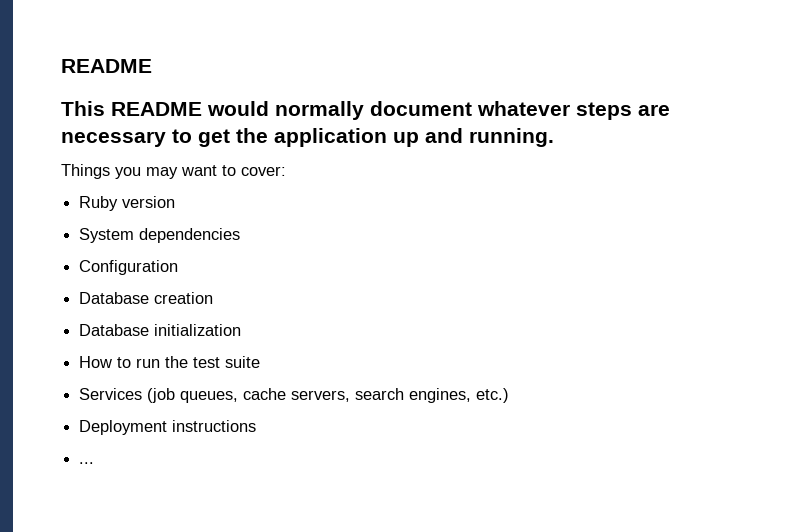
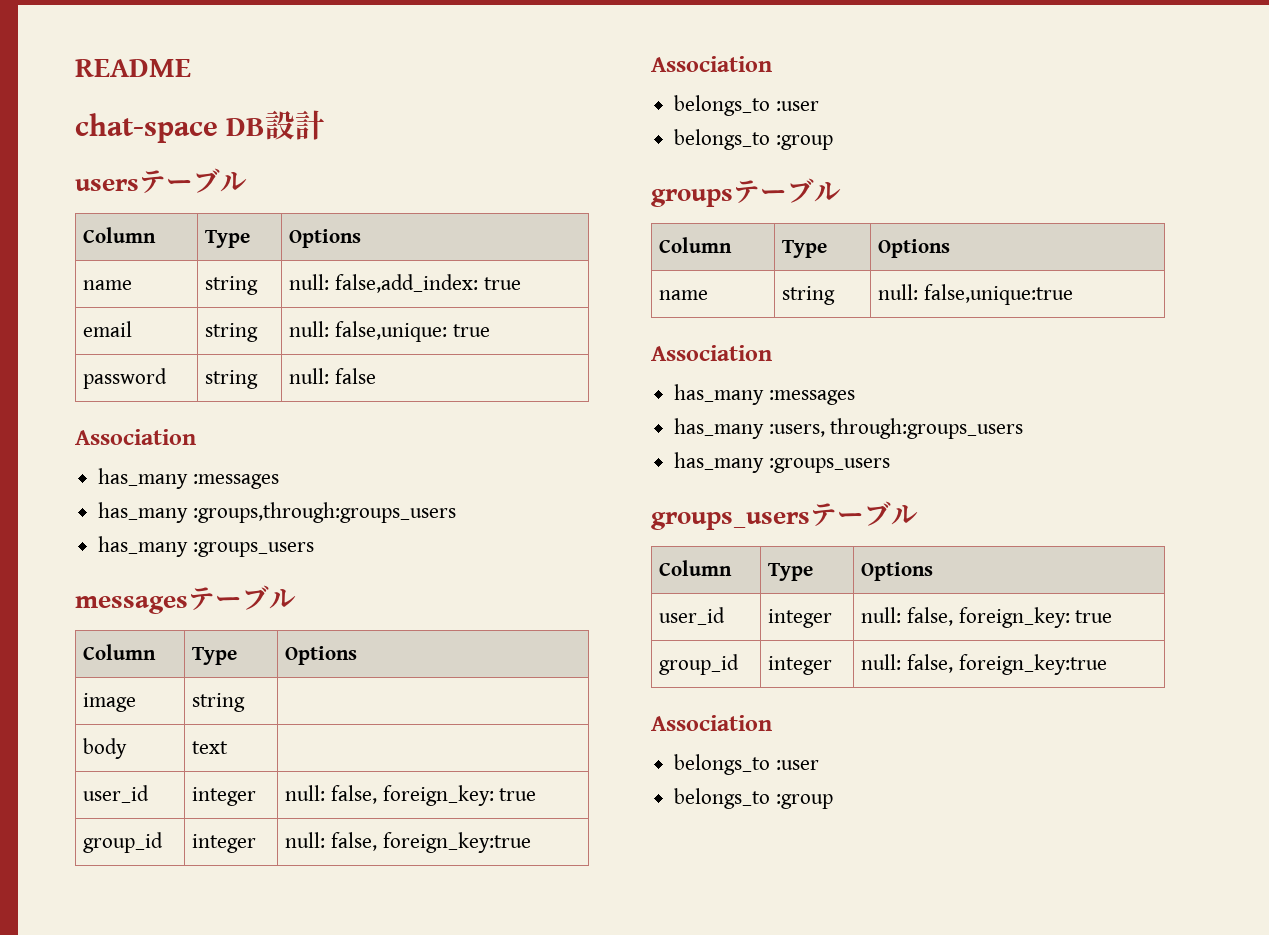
- This README would normally document whatever steps are necessary to get the application up and running.
- Things you may want to cover:
- Ruby version
- System dependencies
- Configuration
- Database creation
- Database initialization
- How to run the test suite
- Services (job queues, cache servers, search engines, etc.)
- Deployment instructions
- ...
+ chat-space DB設計
+ usersテーブル
+ Column | Type | Options
+ name | string | null: false,add_index: true
+ email | string | null: false,unique: true
+ password | string | null: false
+ Association
+ has_many :messages
+ has_many :groups,through:groups_users
+ has_many :groups_users
+ messagesテーブル
+ Column | Type | Options
+ image | string |
+ body | text |
+ user_id | integer | null: false, foreign_key: true
+ group_id | integer | null: false, foreign_key:true
+ Association
+ belongs_to :user
+ belongs_to :group
+ groupsテーブル
+ Column | Type | Options
+ name | string | null: false,unique:true
+ Association
+ has_many :messages
+ has_many :users, through:groups_users
+ has_many :groups_users
+ groups_usersテーブル
+ Column | Type | Options
+ user_id | integer | null: false, foreign_key: true
+ group_id | integer | null: false, foreign_key:true
+ Association
+ belongs_to :user
+ belongs_to :group

